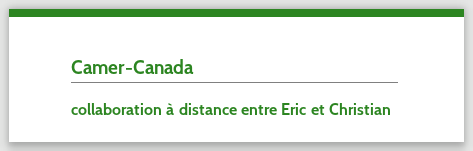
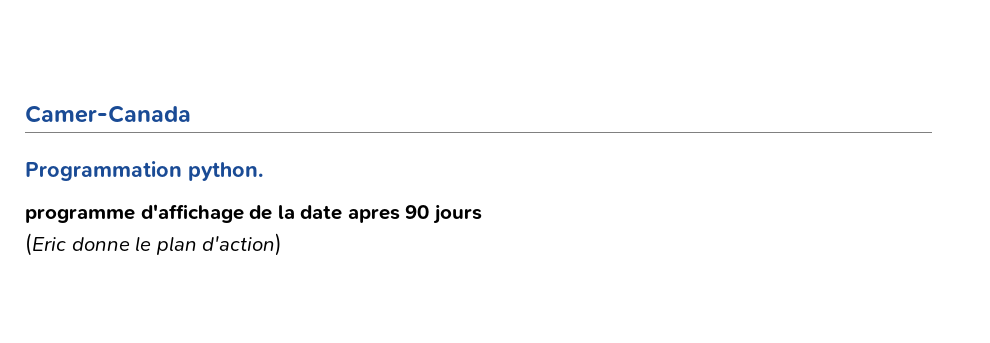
- collaboration à distance entre Eric et Christian
+ Programmation python.
+ programme d'affichage de la date apres 90 jours
+ (Eric donne le plan d'action)

